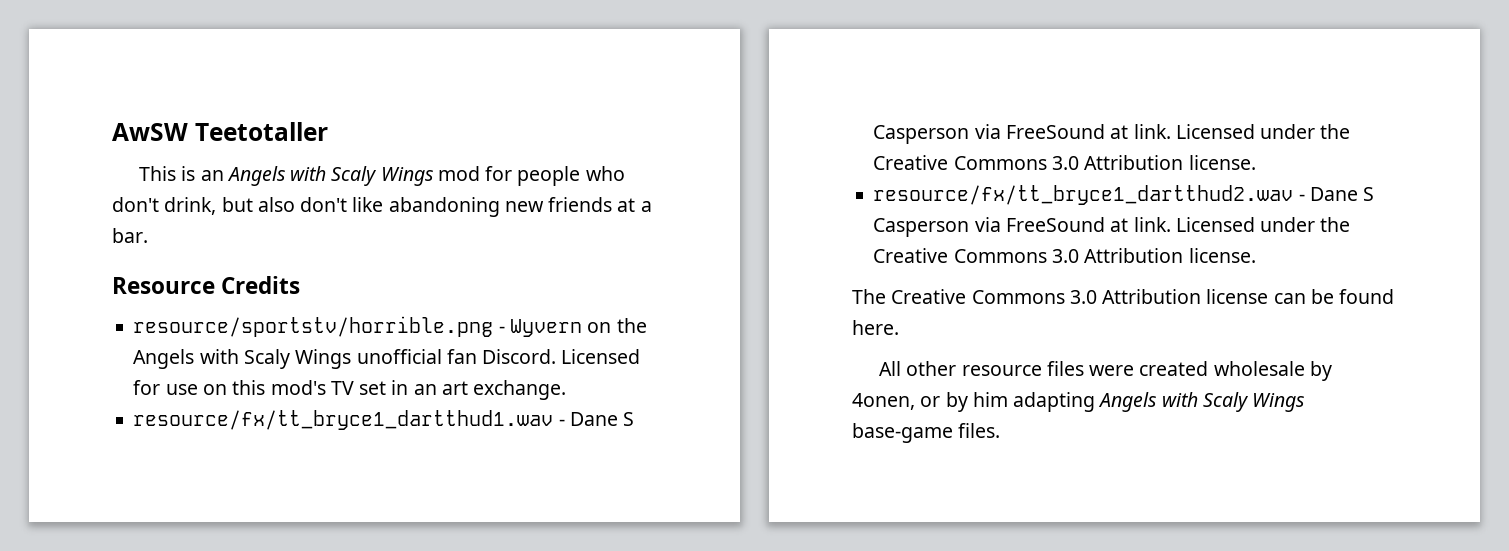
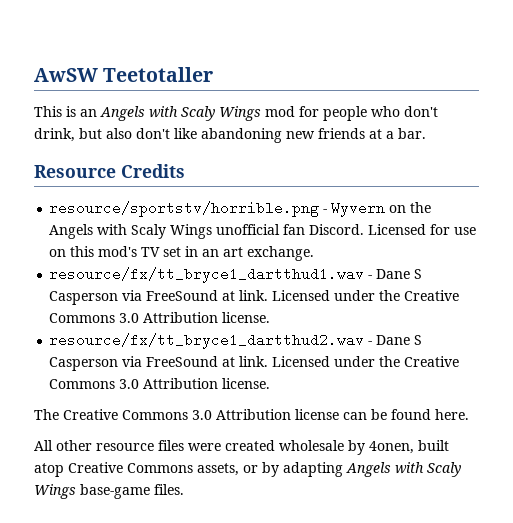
- All other resource files were created wholesale by 4onen, or by him adapting Angels with Scaly Wings base-game files.
+ All other resource files were created wholesale by 4onen, built atop Creative Commons assets, or by adapting Angels with Scaly Wings base-game files.

